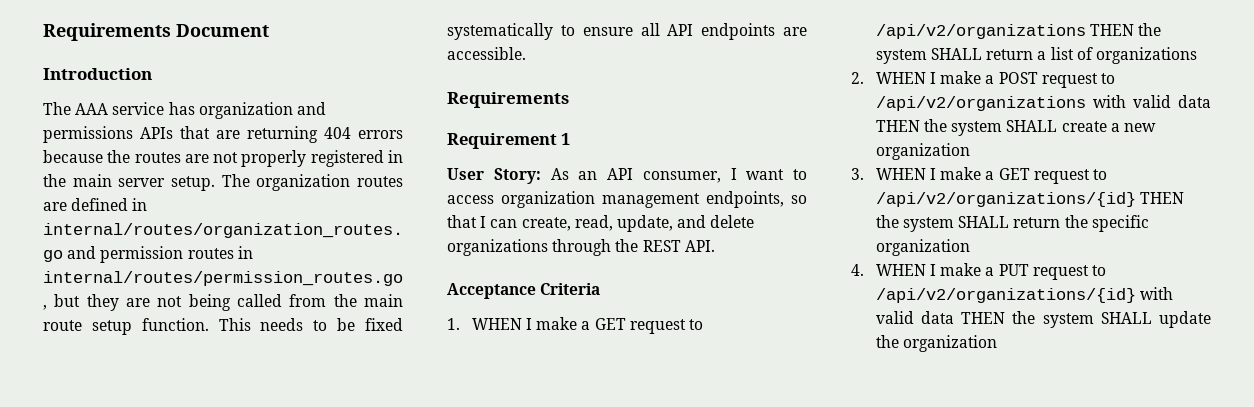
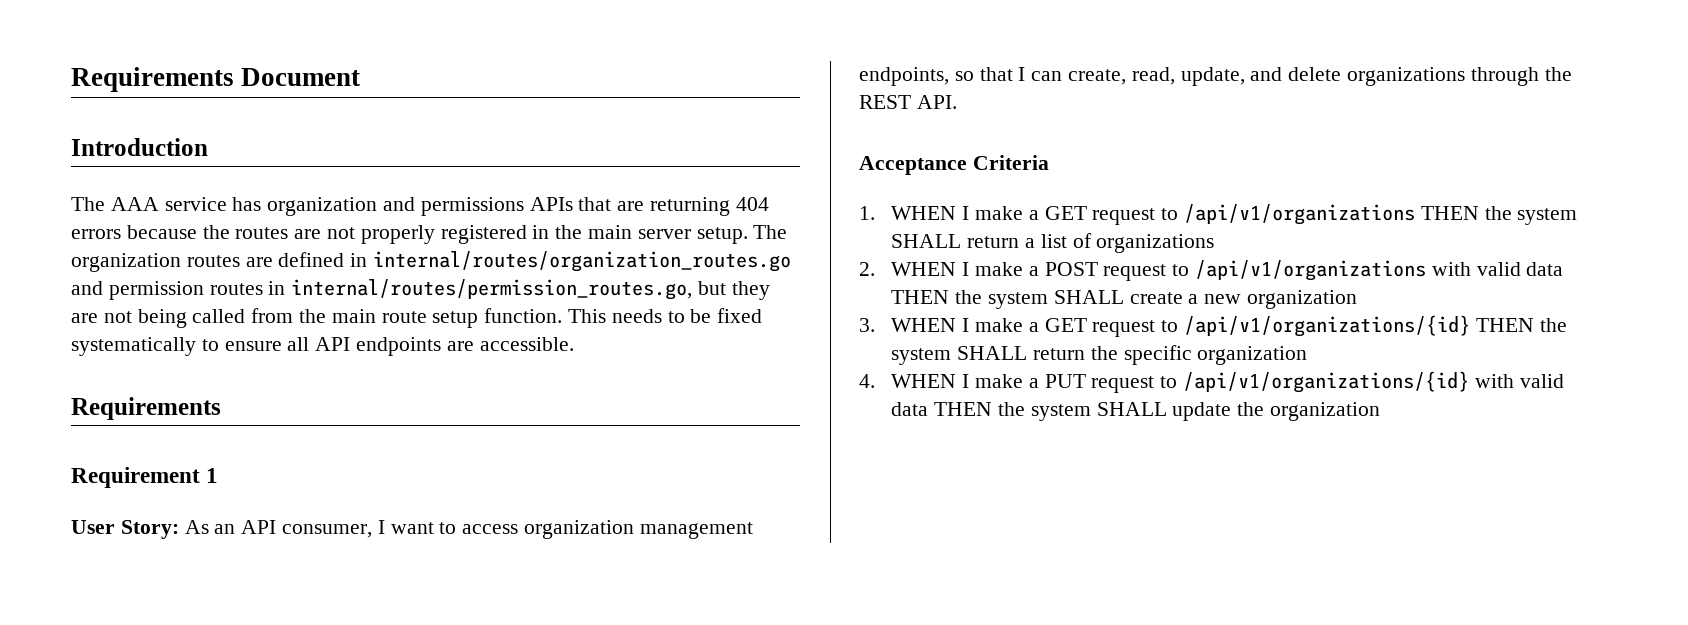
- 1. WHEN I make a GET request to /api/v2/organizations THEN the system SHALL return a list of organizations
+ 1. WHEN I make a GET request to /api/v1/organizations THEN the system SHALL return a list of organizations
- 2. WHEN I make a POST request to /api/v2/organizations with valid data THEN the system SHALL create a new organization
+ 2. WHEN I make a POST request to /api/v1/organizations with valid data THEN the system SHALL create a new organization
- 3. WHEN I make a GET request to /api/v2/organizations/{id} THEN the system SHALL return the specific organization
+ 3. WHEN I make a GET request to /api/v1/organizations/{id} THEN the system SHALL return the specific organization
- 4. WHEN I make a PUT request to /api/v2/organizations/{id} with valid data THEN the system SHALL update the organization
+ 4. WHEN I make a PUT request to /api/v1/organizations/{id} with valid data THEN the system SHALL update the organization

